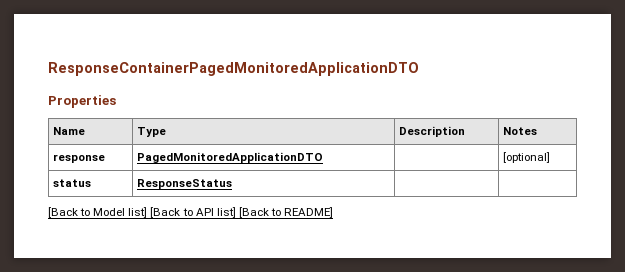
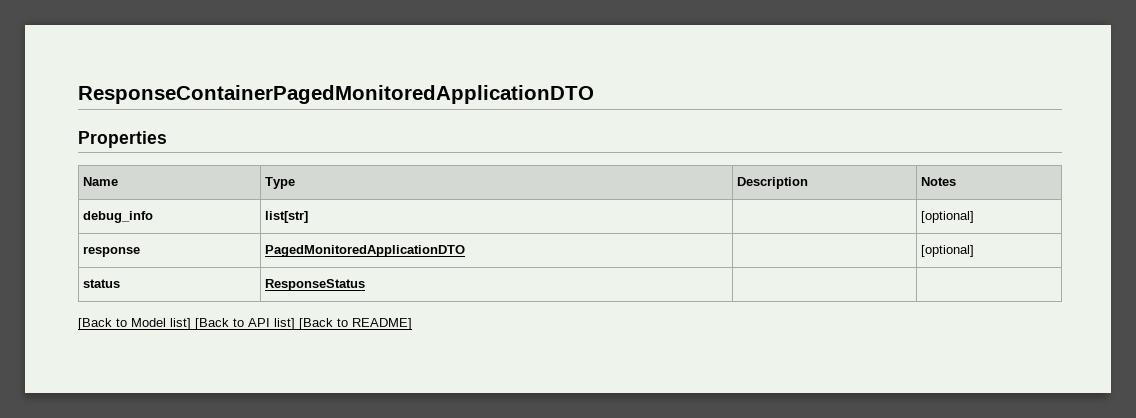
+ debug_info | list[str] | | [optional]

